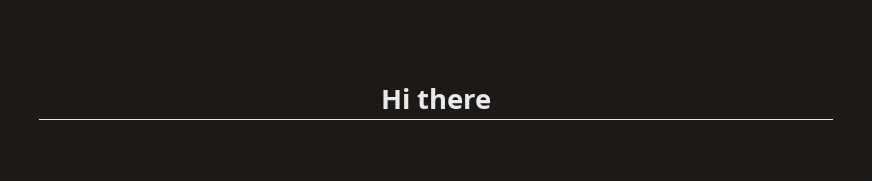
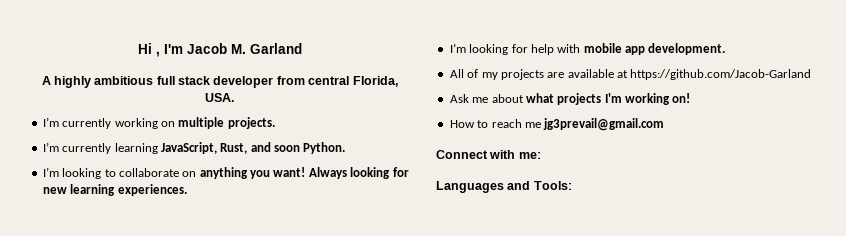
- Hi there
+ Hi , I'm Jacob M. Garland
+ A highly ambitious full stack developer from central Florida, USA.
+ I’m currently working on multiple projects.
+ I’m currently learning JavaScript, Rust, and soon Python.
+ I’m looking to collaborate on anything you want! Always looking for new learning experiences.
+ I’m looking for help with mobile app development.
+ All of my projects are available at https://github.com/Jacob-Garland
+ Ask me about what projects I'm working on!
+ How to reach me jg3prevail@gmail.com
+ Connect with me:
+ Languages and Tools:

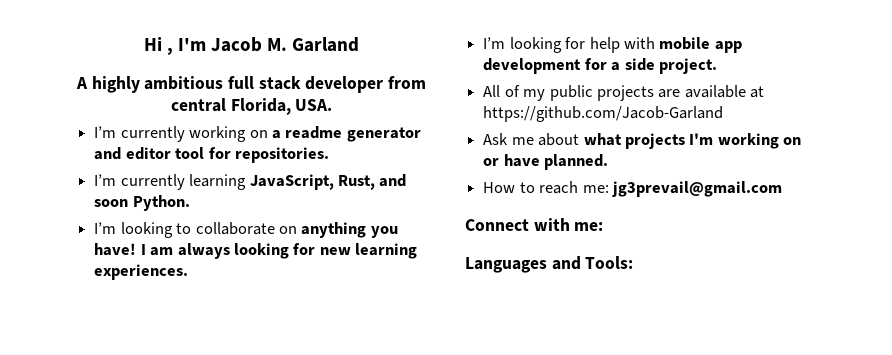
- I’m currently working on multiple projects.
+ I’m currently working on a readme generator and editor tool for repositories.
- I’m looking to collaborate on anything you want! Always looking for new learning experiences.
+ I’m looking to collaborate on anything you have! I am always looking for new learning experiences.
- I’m looking for help with mobile app development.
+ I’m looking for help with mobile app development for a side project.
- All of my projects are available at https://github.com/Jacob-Garland
+ All of my public projects are available at https://github.com/Jacob-Garland
- Ask me about what projects I'm working on!
+ Ask me about what projects I'm working on or have planned.
- How to reach me jg3prevail@gmail.com
+ How to reach me: jg3prevail@gmail.com

